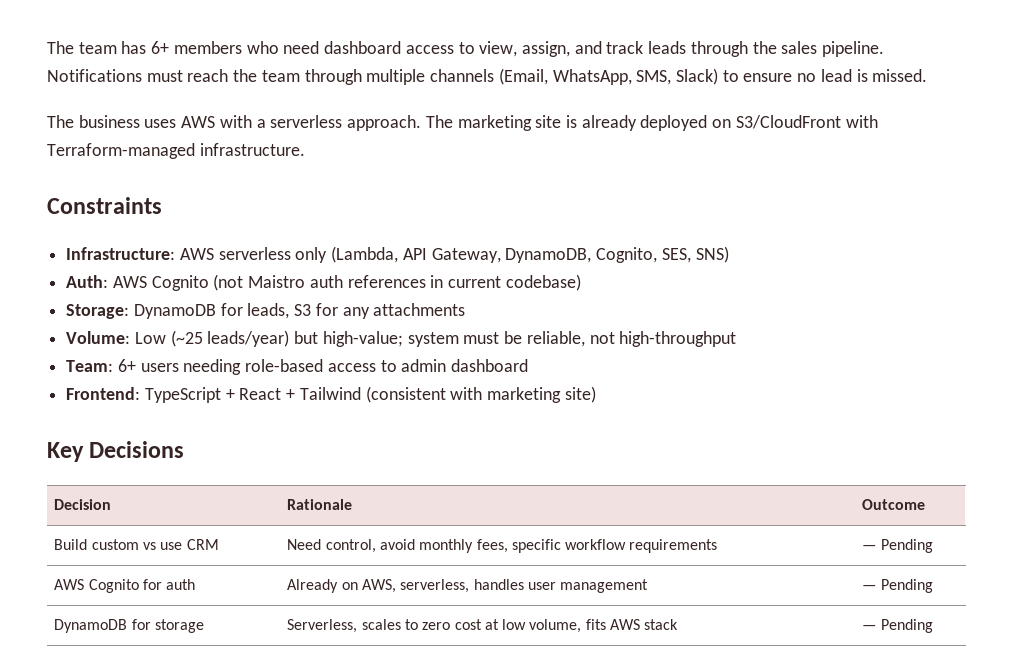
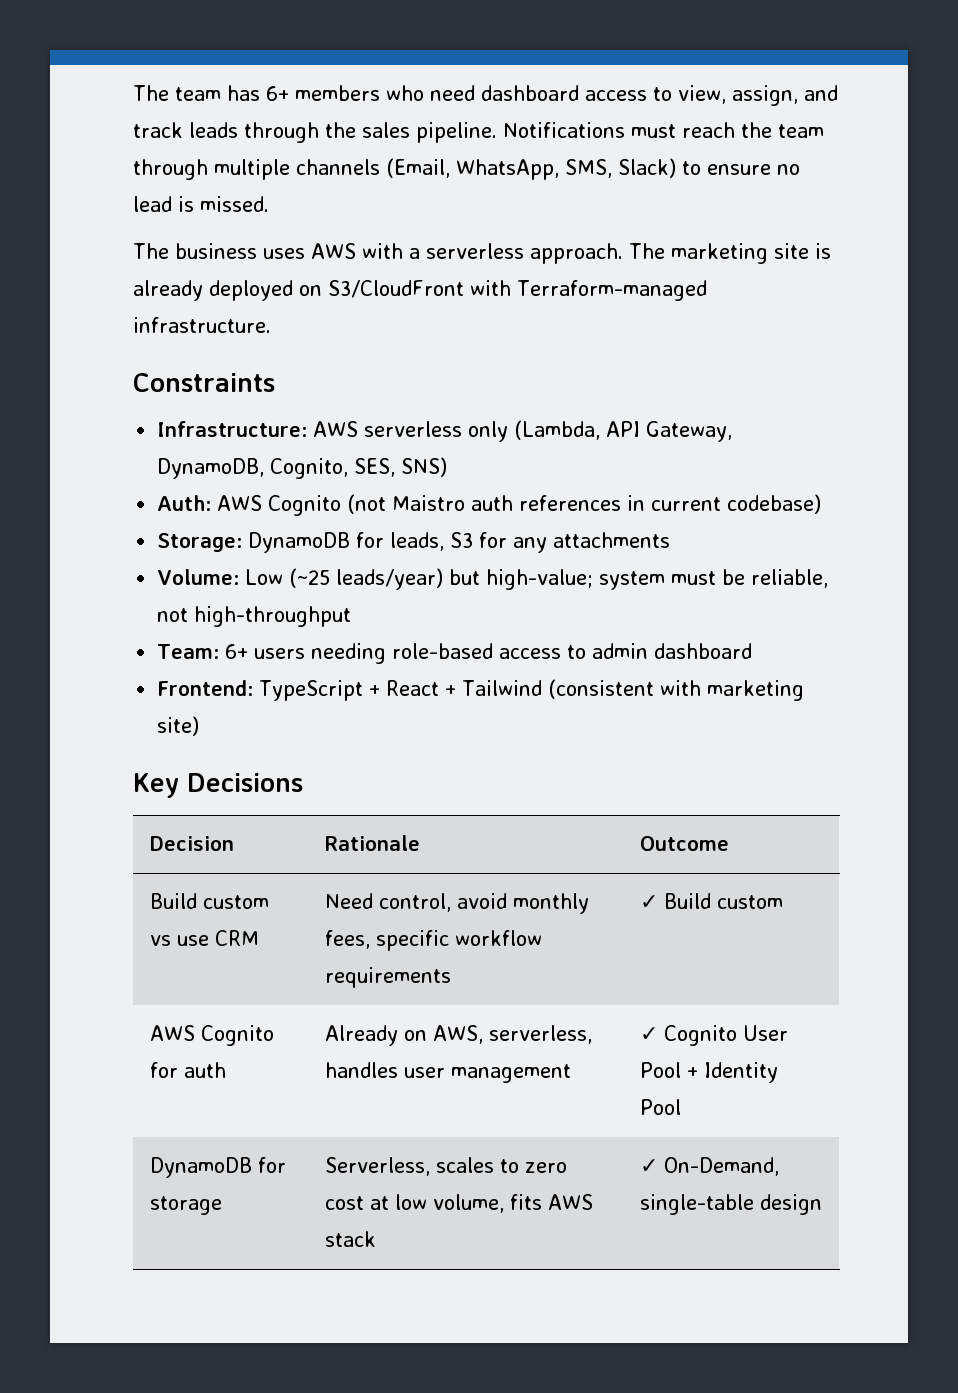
- Build custom vs use CRM | Need control, avoid monthly fees, specific workflow requirements | — Pending
+ Build custom vs use CRM | Need control, avoid monthly fees, specific workflow requirements | ✓ Build custom
- AWS Cognito for auth | Already on AWS, serverless, handles user management | — Pending
+ AWS Cognito for auth | Already on AWS, serverless, handles user management | ✓ Cognito User Pool + Identity Pool
- DynamoDB for storage | Serverless, scales to zero cost at low volume, fits AWS stack | — Pending
+ DynamoDB for storage | Serverless, scales to zero cost at low volume, fits AWS stack | ✓ On-Demand, single-table design

